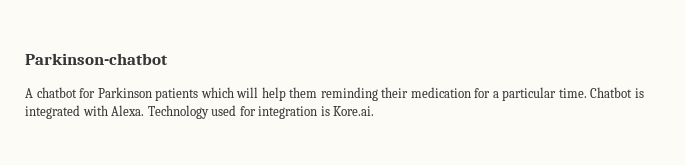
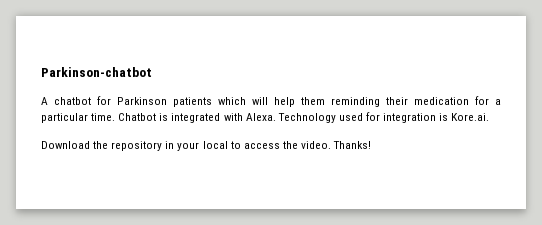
+ Download the repository in your local to access the video. Thanks!

